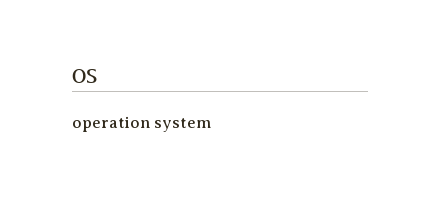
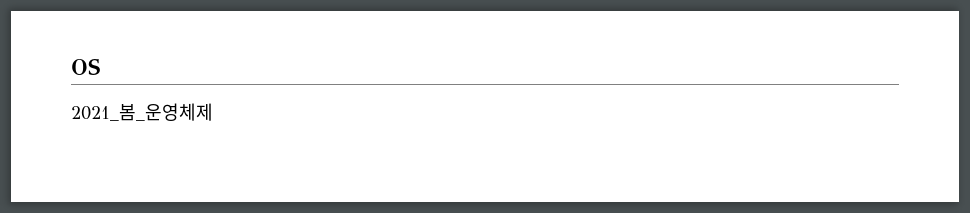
- operation system
+ 2021_봄_운영체제

